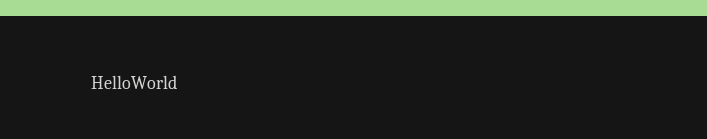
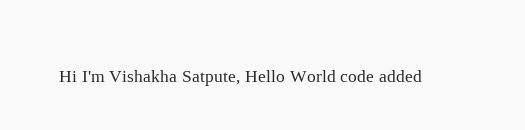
- HelloWorld
+ Hi I'm Vishakha Satpute, Hello World code added

